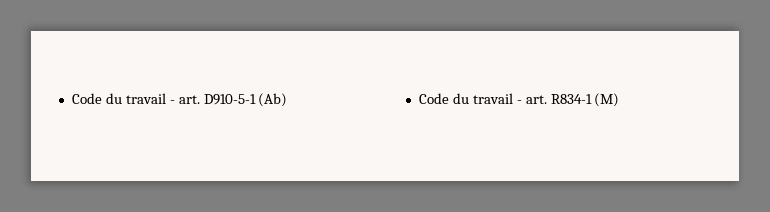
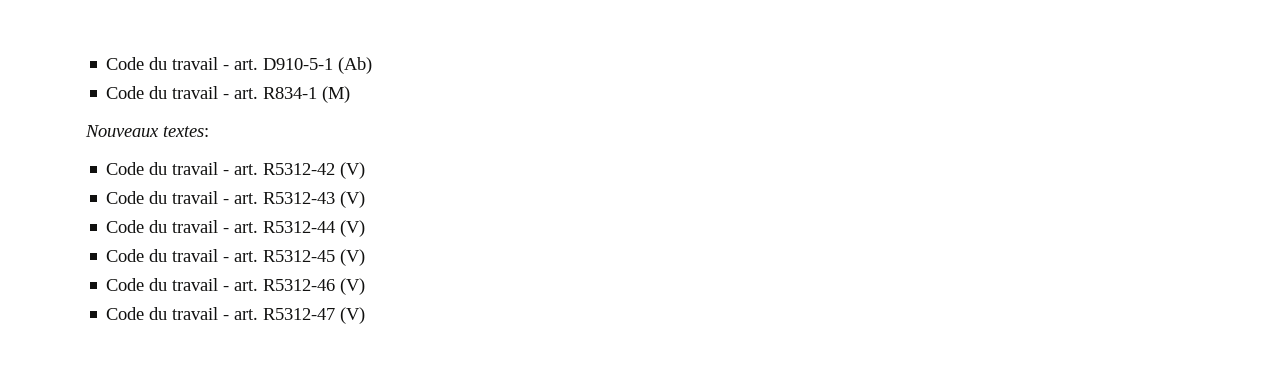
+ Nouveaux textes:
+ Code du travail - art. R5312-42 (V)
+ Code du travail - art. R5312-43 (V)
+ Code du travail - art. R5312-44 (V)
+ Code du travail - art. R5312-45 (V)
+ Code du travail - art. R5312-46 (V)
+ Code du travail - art. R5312-47 (V)

